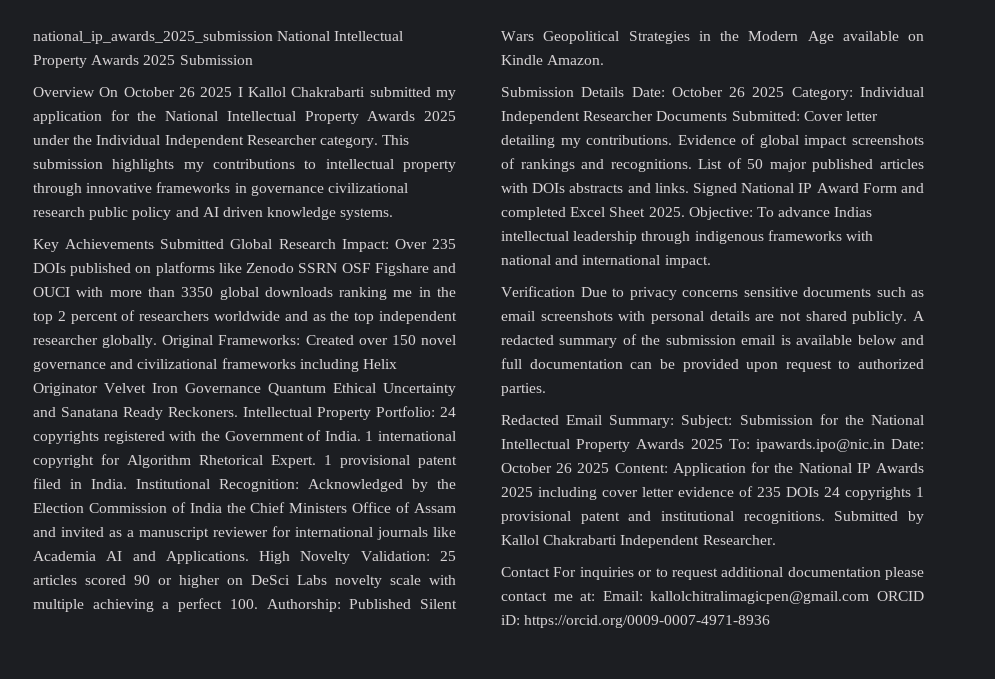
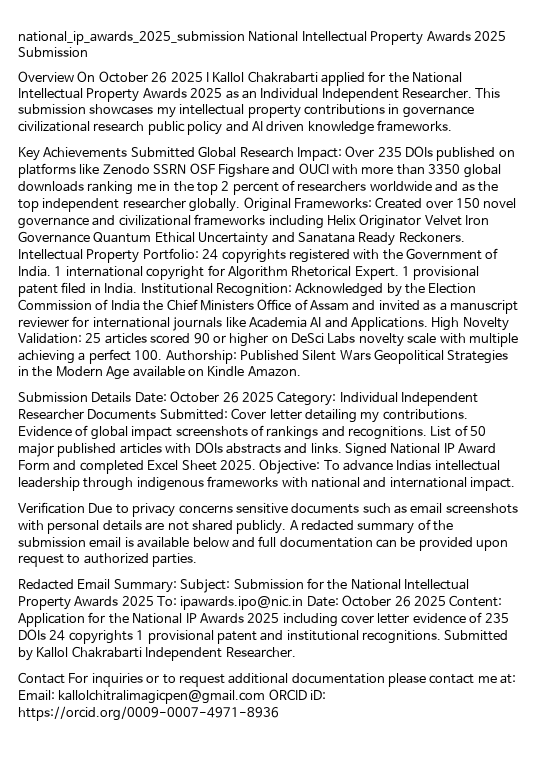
- Overview On October 26 2025 I Kallol Chakrabarti submitted my application for the National Intellectual Property Awards 2025 under the Individual Independent Researcher category. This submission highlights my contributions to intellectual property through innovative frameworks in governance civilizational research public policy and AI driven knowledge systems.
+ Overview On October 26 2025 I Kallol Chakrabarti applied for the National Intellectual Property Awards 2025 as an Individual Independent Researcher. This submission showcases my intellectual property contributions in governance civilizational research public policy and AI driven knowledge frameworks.

